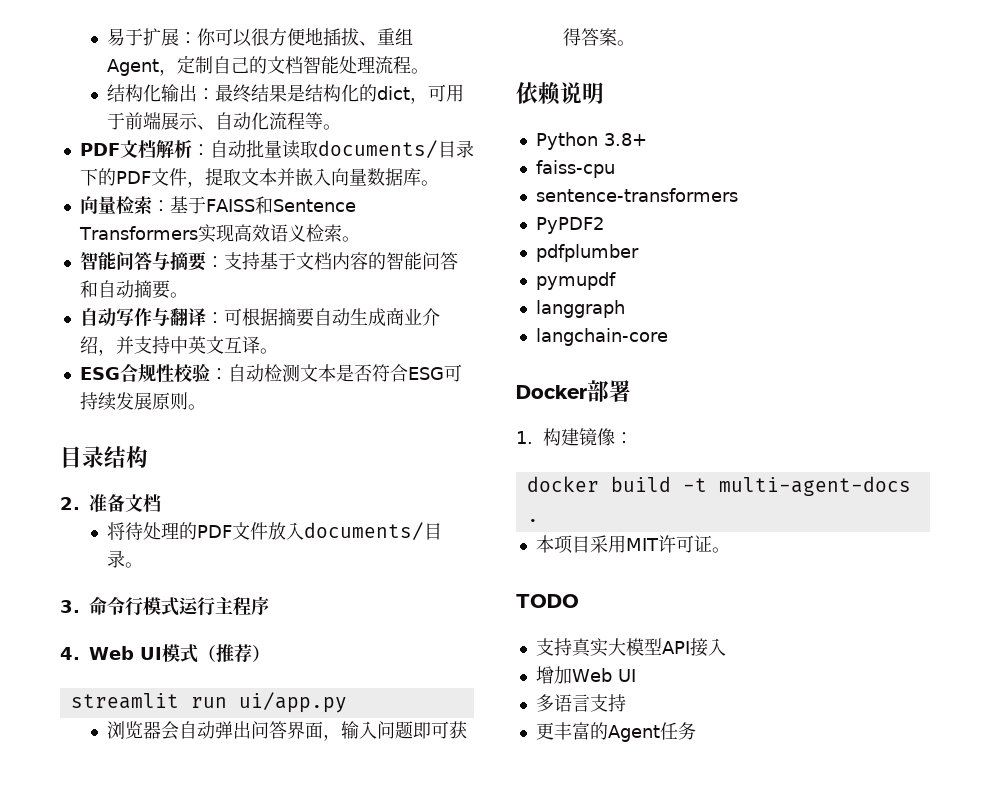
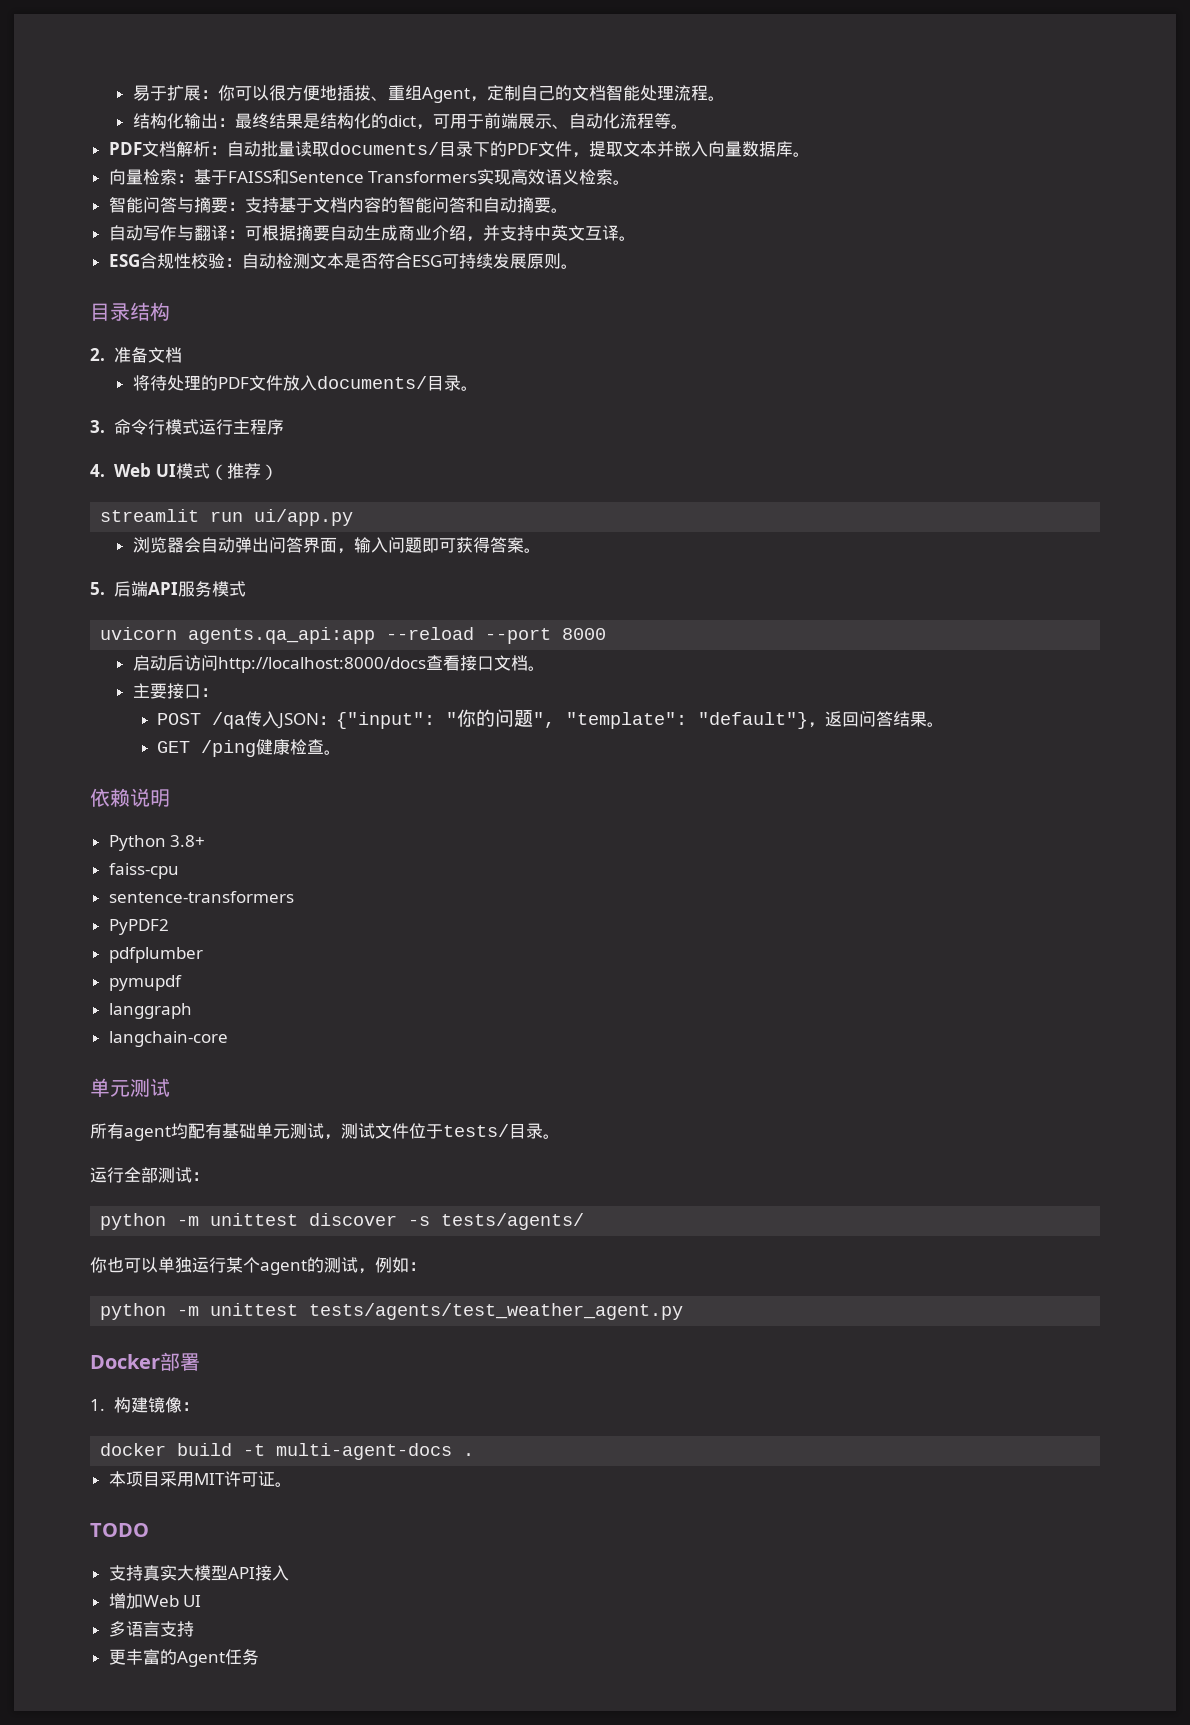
+ 5.后端API服务模式
+ uvicorn agents.qa_api:app --reload --port 8000
+ 启动后访问http://localhost:8000/docs查看接口文档。
+ 主要接口：
+ POST /qa传入JSON：{"input": "你的问题", "template": "default"}，返回问答结果。
+ GET /ping健康检查。
  langchain-core
+ 单元测试
+ 所有agent均配有基础单元测试，测试文件位于tests/目录。
+ 运行全部测试：
+ python -m unittest discover -s tests/agents/
+ 你也可以单独运行某个agent的测试，例如：
+ python -m unittest tests/agents/test_weather_agent.py

